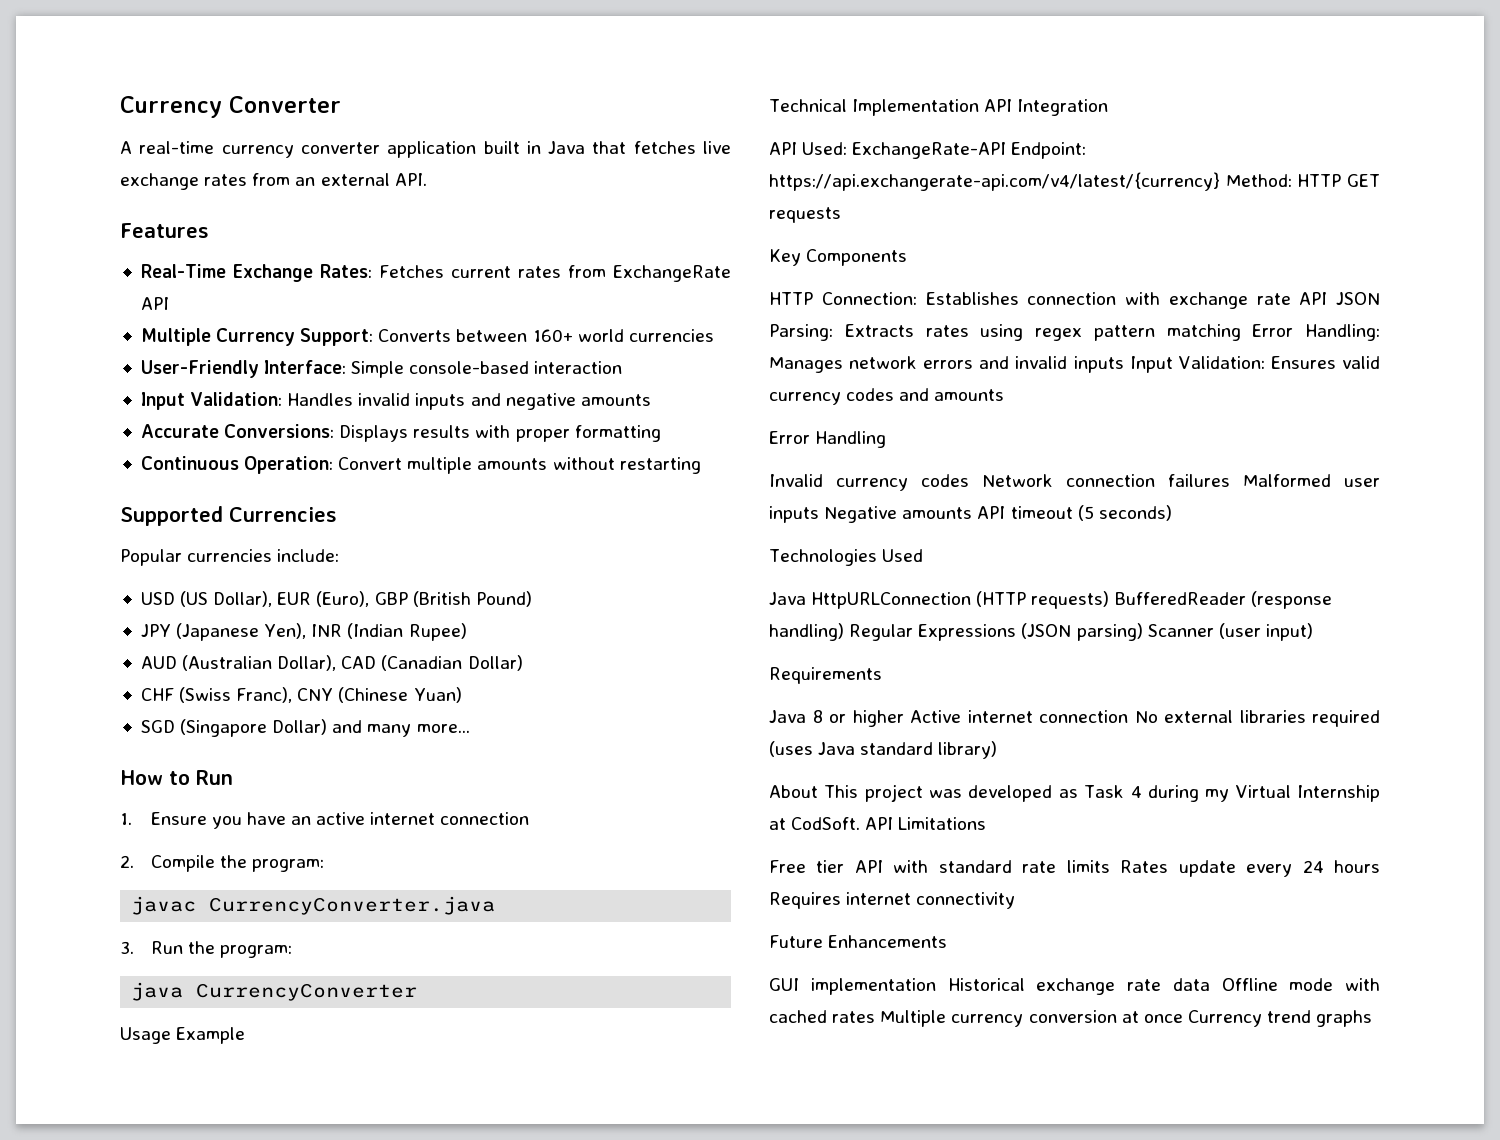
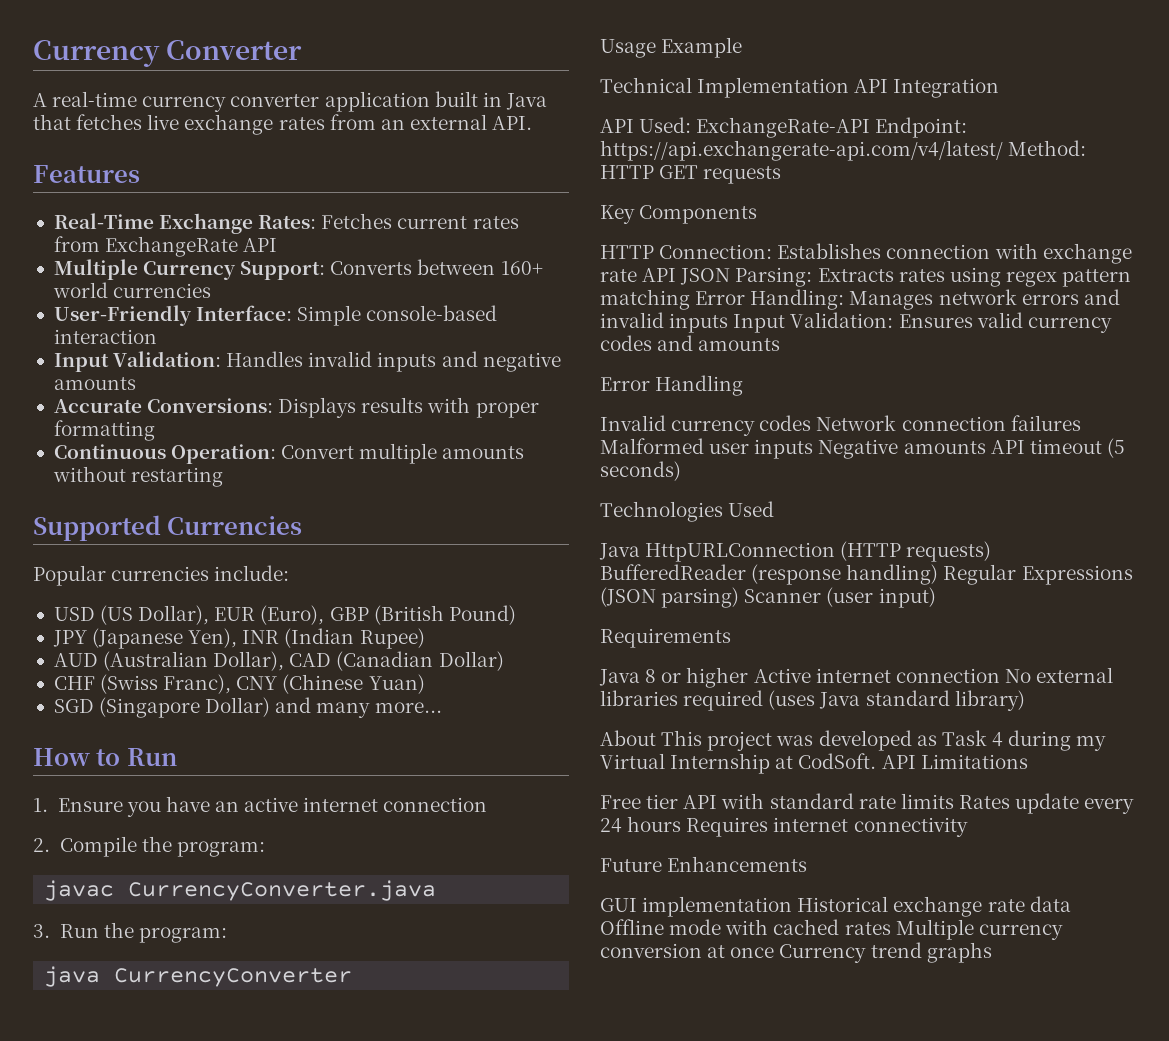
- API Used: ExchangeRate-API Endpoint: https://api.exchangerate-api.com/v4/latest/{currency} Method: HTTP GET requests
+ API Used: ExchangeRate-API Endpoint: https://api.exchangerate-api.com/v4/latest/ Method: HTTP GET requests

